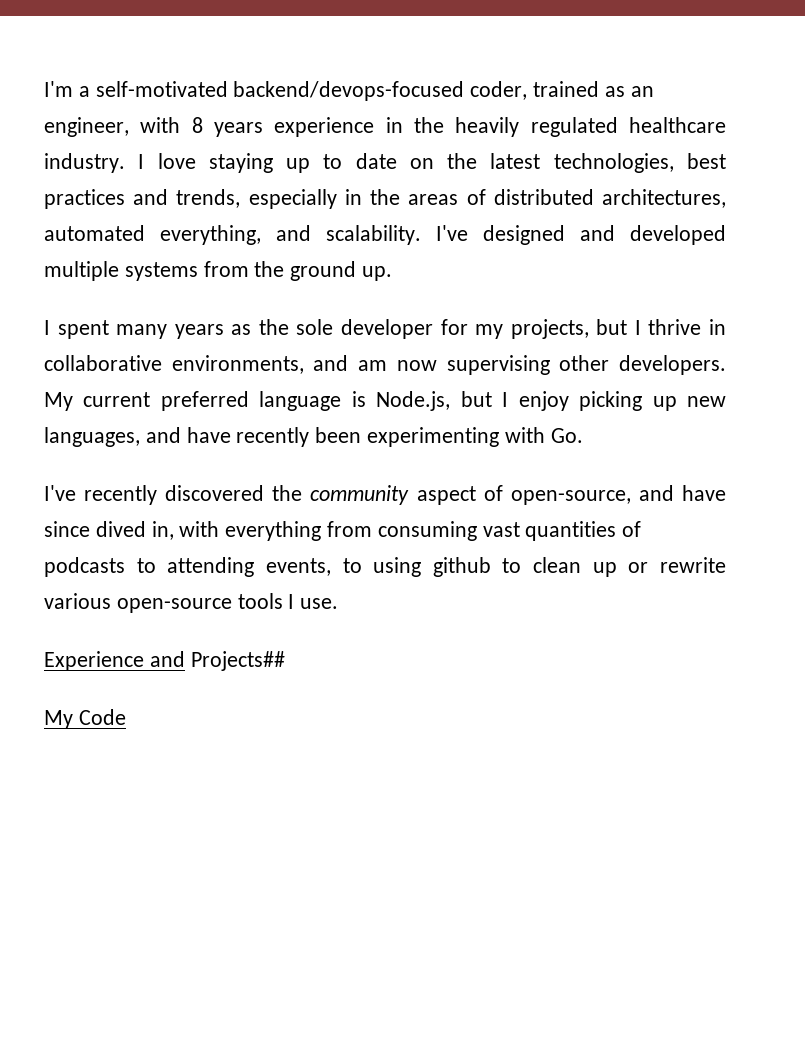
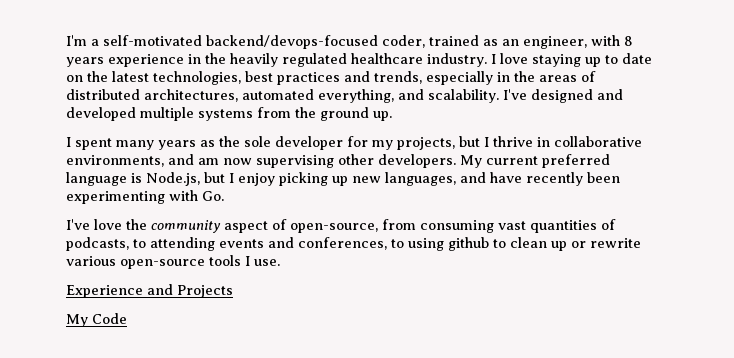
- I've recently discovered the community aspect of open-source, and have since dived in, with everything from consuming vast quantities of podcasts to attending events, to using github to clean up or rewrite various open-source tools I use.
+ I've love the community aspect of open-source, from consuming vast quantities of podcasts, to attending events and conferences, to using github to clean up or rewrite various open-source tools I use.
- Experience and Projects##
+ Experience and Projects

